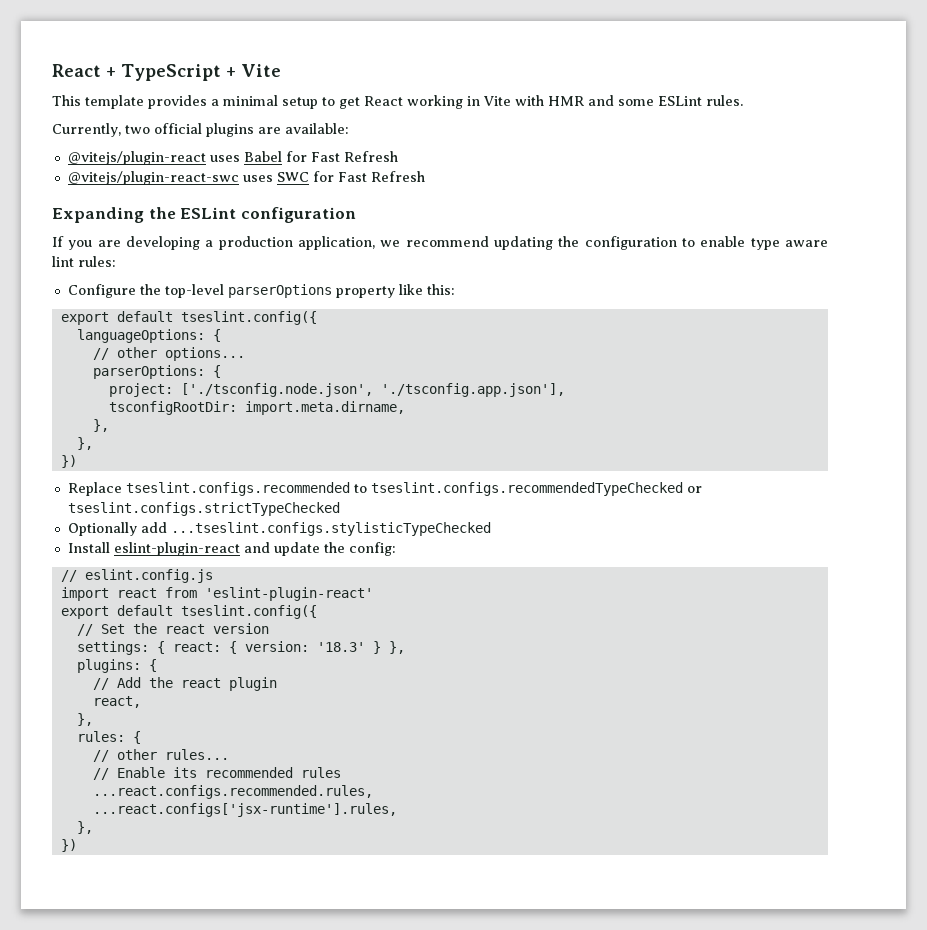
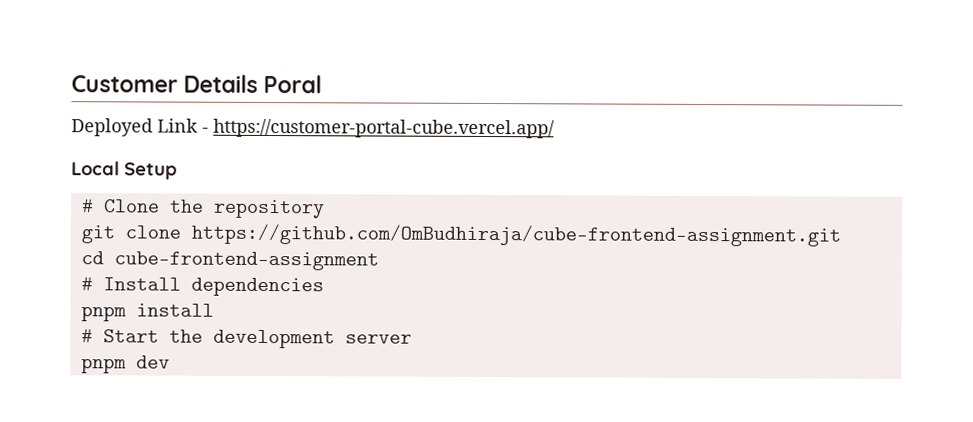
- React + TypeScript + Vite
- This template provides a minimal setup to get React working in Vite with HMR and some ESLint rules.
- Currently, two official plugins are available:
- @vitejs/plugin-react uses Babel for Fast Refresh
- @vitejs/plugin-react-swc uses SWC for Fast Refresh
- Expanding the ESLint configuration
- If you are developing a production application, we recommend updating the configuration to enable type aware lint rules:
- Configure the top-level parserOptions property like this:
- export default tseslint.config({
- languageOptions: {
- // other options...
- parserOptions: {
- project: ['./tsconfig.node.json', './tsconfig.app.json'],
- tsconfigRootDir: import.meta.dirname,
- },
- },
- })
- Replace tseslint.configs.recommended to tseslint.configs.recommendedTypeChecked or tseslint.configs.strictTypeChecked
- Optionally add ...tseslint.configs.stylisticTypeChecked
- Install eslint-plugin-react and update the config:
- // eslint.config.js
- import react from 'eslint-plugin-react'
- export default tseslint.config({
- // Set the react version
- settings: { react: { version: '18.3' } },
- plugins: {
- // Add the react plugin
- react,
- },
- rules: {
- // other rules...
- // Enable its recommended rules
- ...react.configs.recommended.rules,
- ...react.configs['jsx-runtime'].rules,
- },
- })
+ Customer Details Poral
+ Deployed Link - https://customer-portal-cube.vercel.app/
+ Local Setup
+ # Clone the repository
+ git clone https://github.com/OmBudhiraja/cube-frontend-assignment.git
+ cd cube-frontend-assignment
+ # Install dependencies
+ pnpm install
+ # Start the development server
+ pnpm dev

